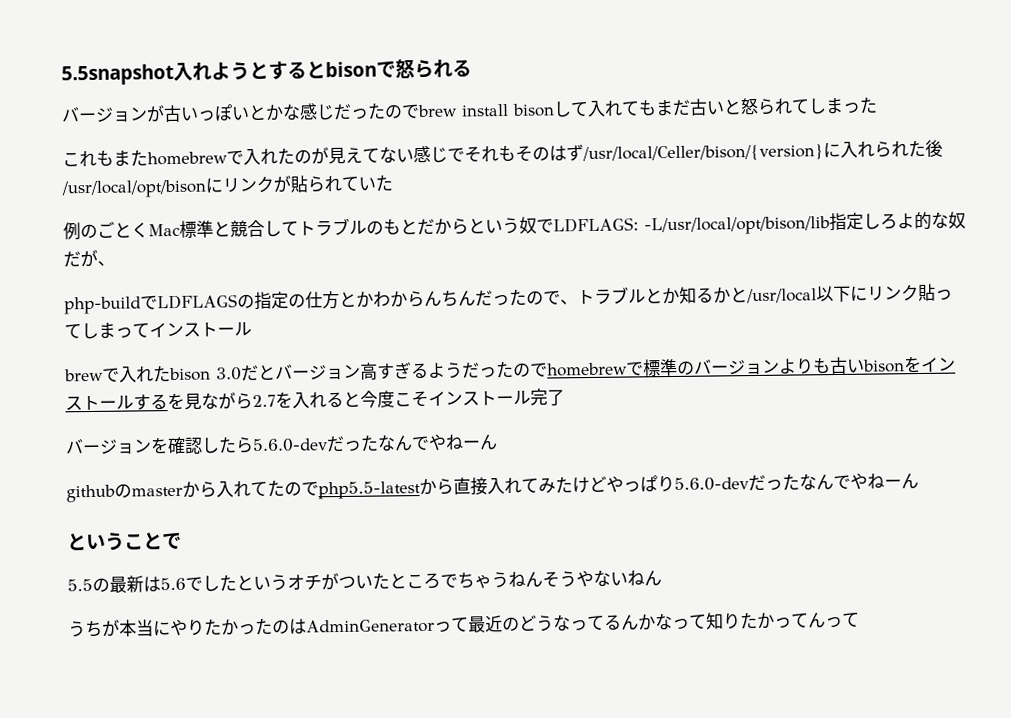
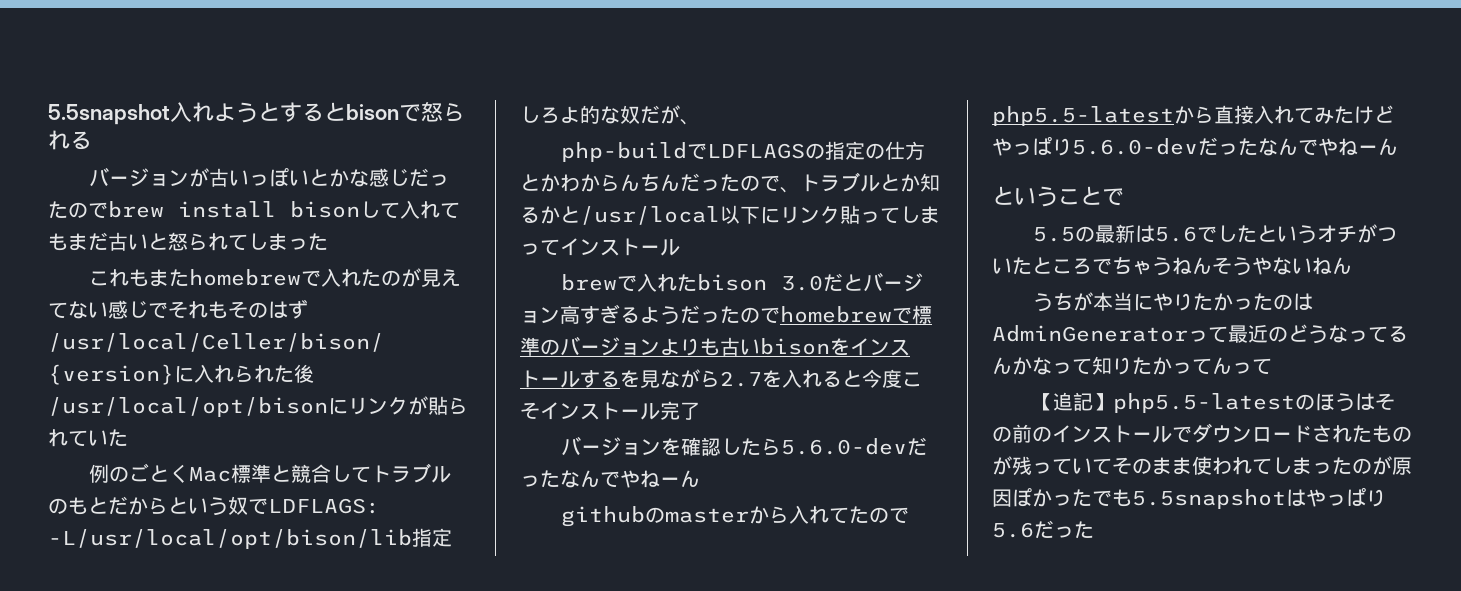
+ 【追記】php5.5-latestのほうはその前のインストールでダウンロードされたものが残っていてそのまま使われてしまったのが原因ぽかったでも5.5snapshotはやっぱり5.6だった

